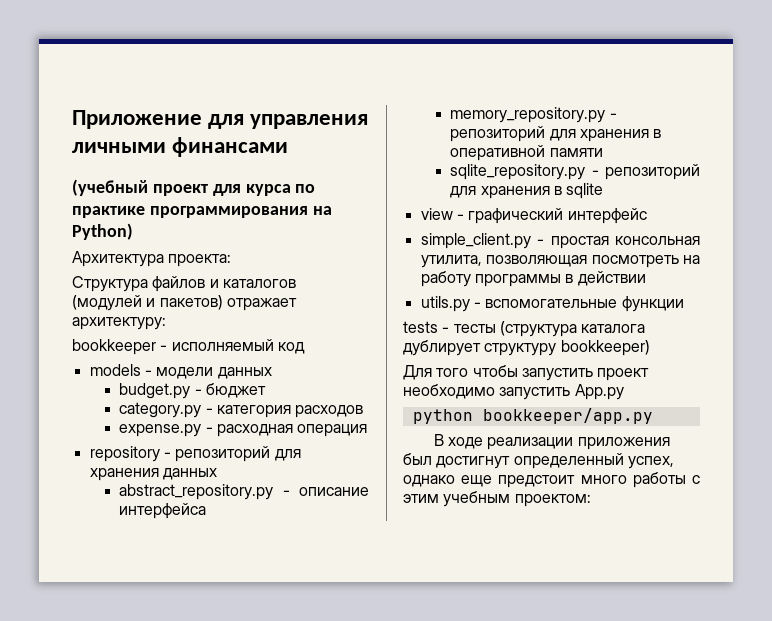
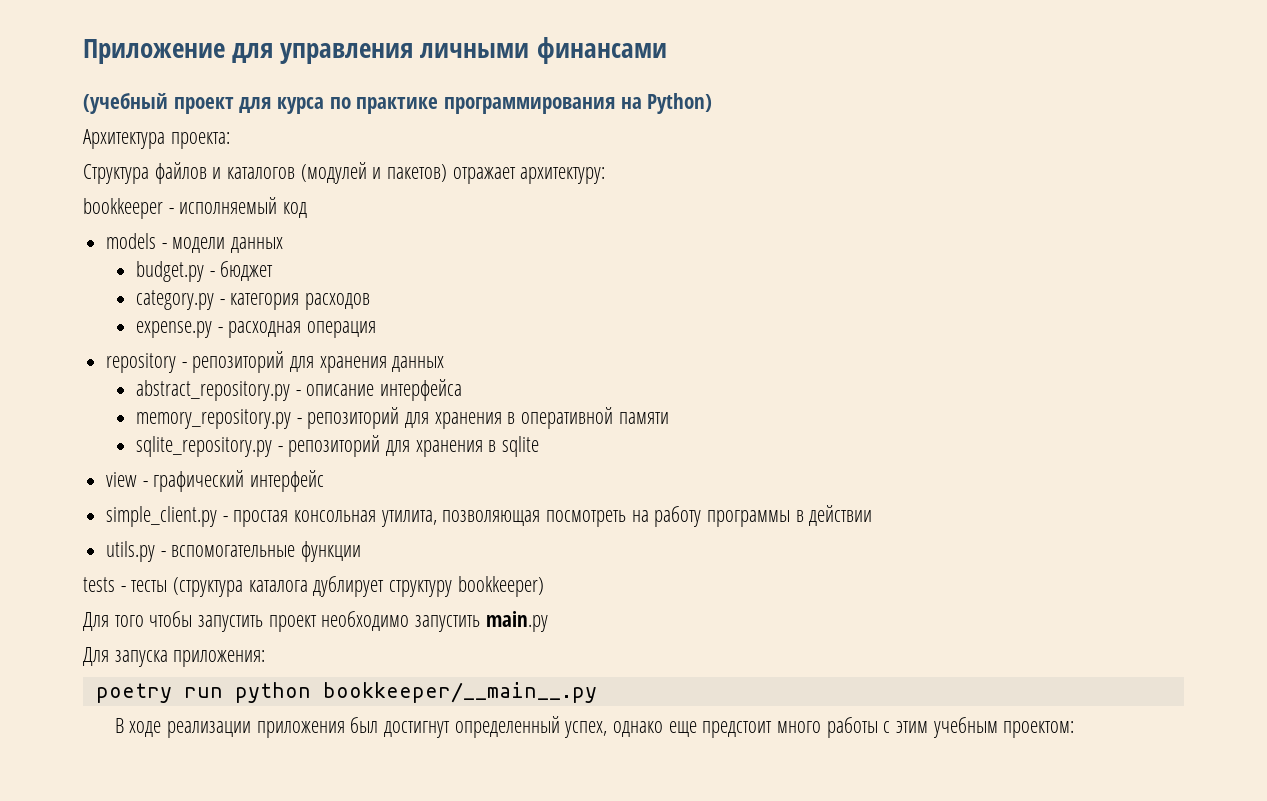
- Для того чтобы запустить проект необходимо запустить App.py
- python bookkeeper/app.py
+ Для того чтобы запустить проект необходимо запустить main.py
+ Для запуска приложения:
+ poetry run python bookkeeper/__main__.py

